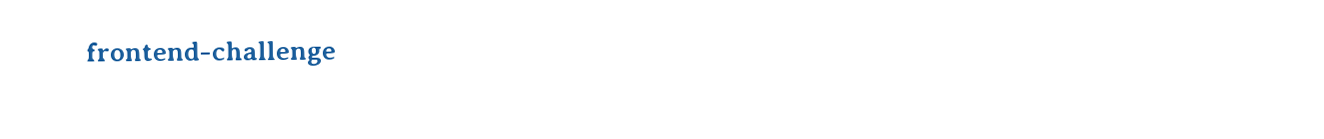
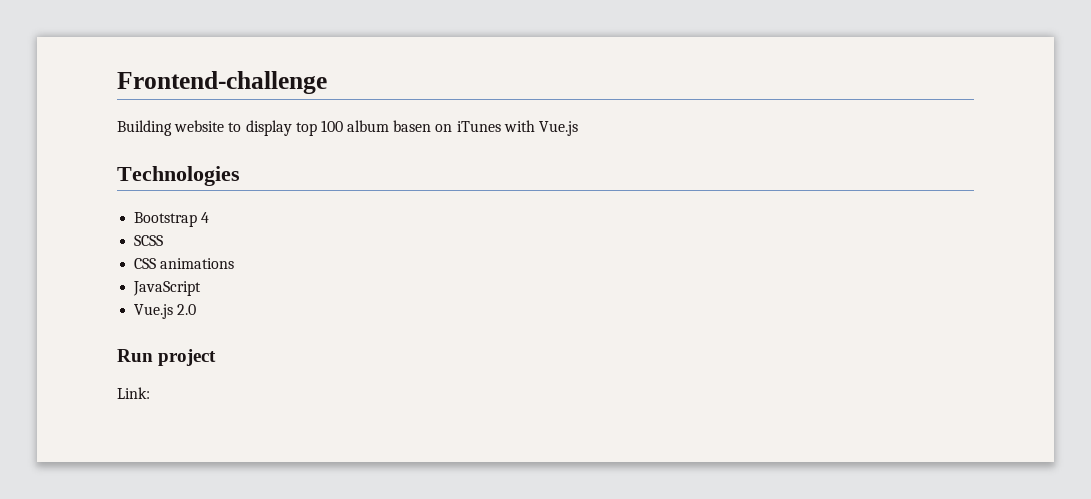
- frontend-challenge
+ Frontend-challenge
+ Building website to display top 100 album basen on iTunes with Vue.js
+ Technologies
+ Bootstrap 4
+ SCSS
+ CSS animations
+ JavaScript
+ Vue.js 2.0
+ Run project
+ Link:

